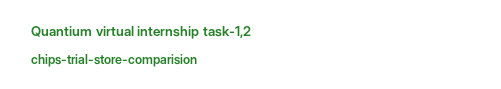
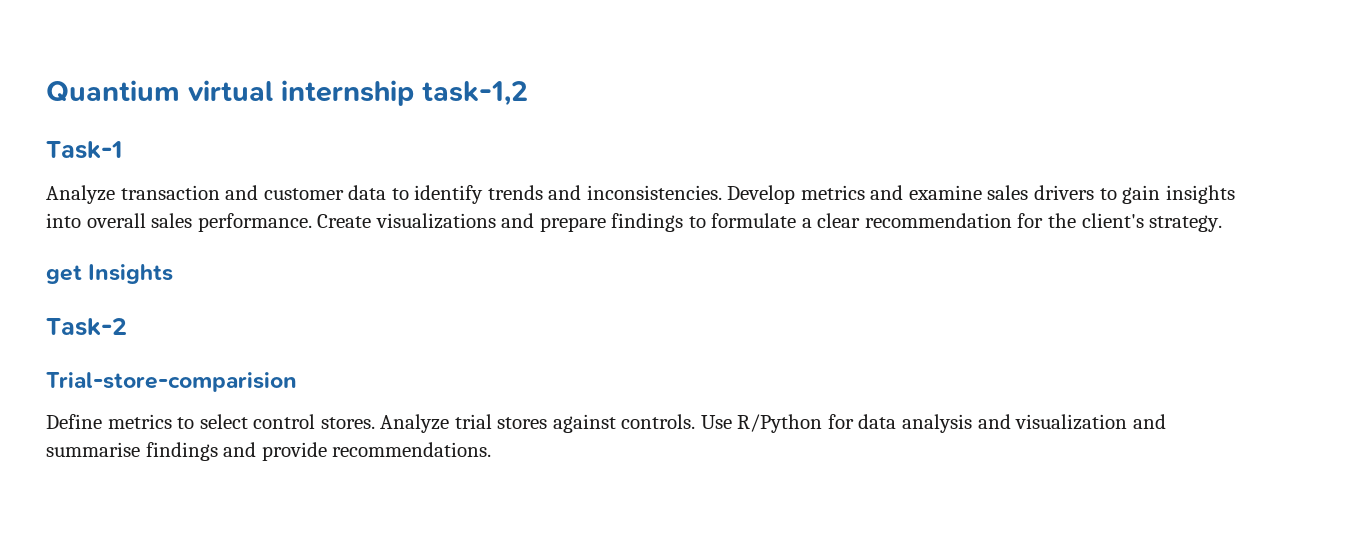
- chips-trial-store-comparision
+ Task-1
+ Analyze transaction and customer data to identify trends and inconsistencies. Develop metrics and examine sales drivers to gain insights into overall sales performance. Create visualizations and prepare findings to formulate a clear recommendation for the client's strategy.
+ get Insights
+ Task-2
+ Trial-store-comparision
+ Define metrics to select control stores. Analyze trial stores against controls. Use R/Python for data analysis and visualization and summarise findings and provide recommendations.

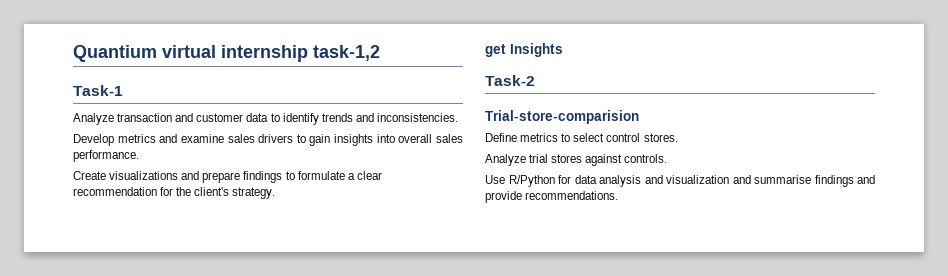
- Analyze transaction and customer data to identify trends and inconsistencies. Develop metrics and examine sales drivers to gain insights into overall sales performance. Create visualizations and prepare findings to formulate a clear recommendation for the client's strategy.
+ Analyze transaction and customer data to identify trends and inconsistencies.
+ Develop metrics and examine sales drivers to gain insights into overall sales performance.
+ Create visualizations and prepare findings to formulate a clear recommendation for the client's strategy.
- Define metrics to select control stores. Analyze trial stores against controls. Use R/Python for data analysis and visualization and summarise findings and provide recommendations.
+ Define metrics to select control stores.
+ Analyze trial stores against controls.
+ Use R/Python for data analysis and visualization and summarise findings and provide recommendations.

